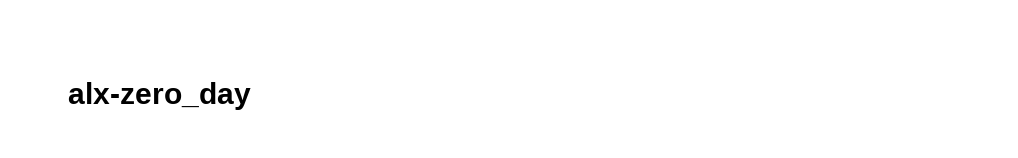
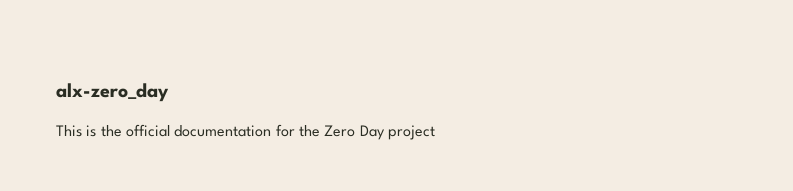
+ This is the official documentation for the Zero Day project

